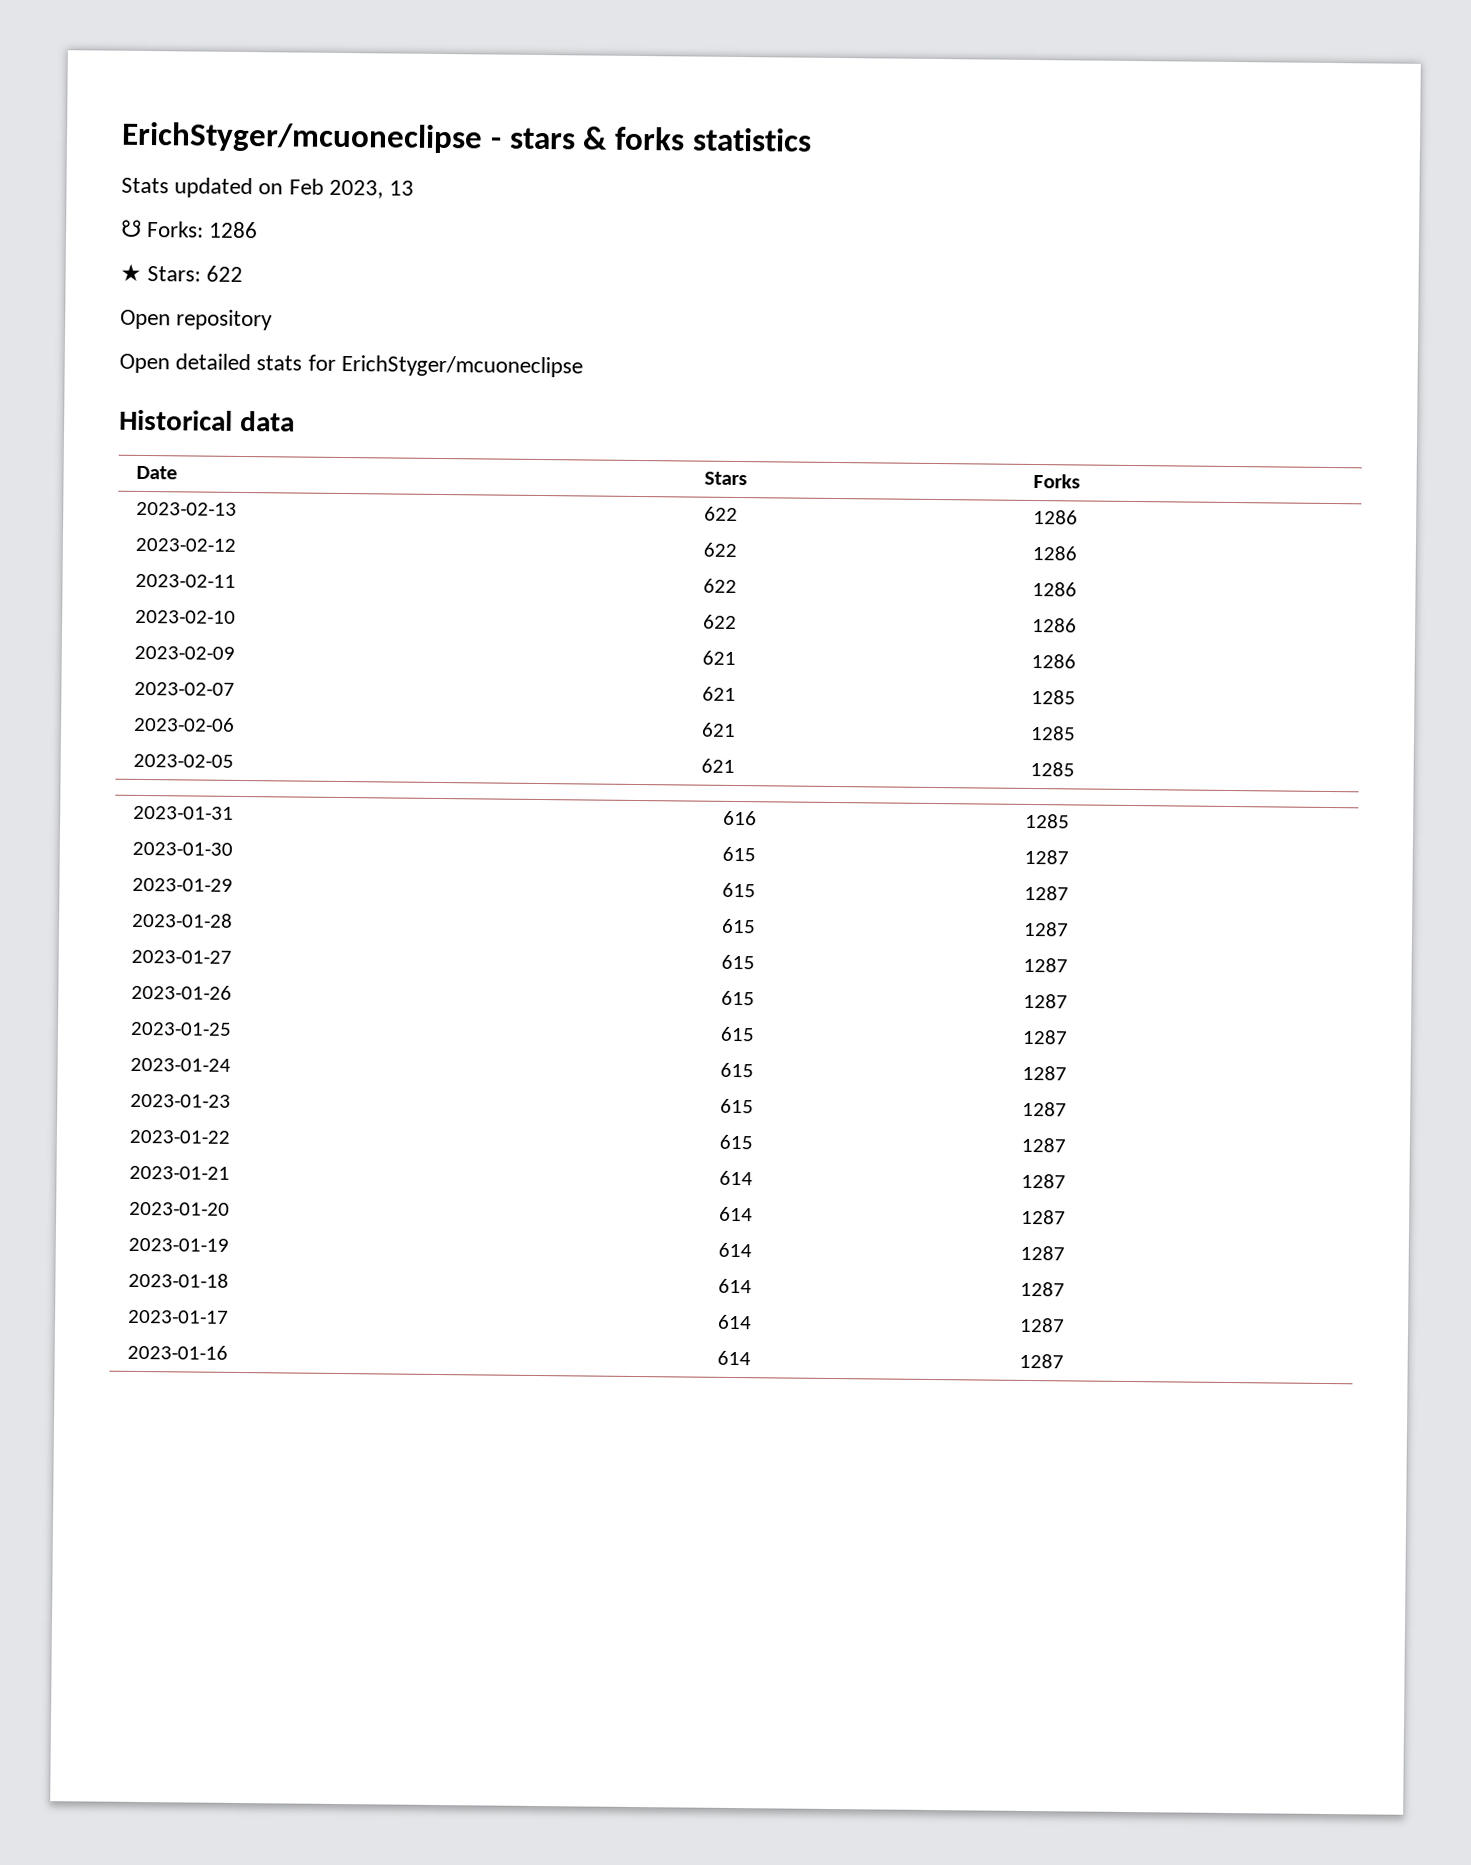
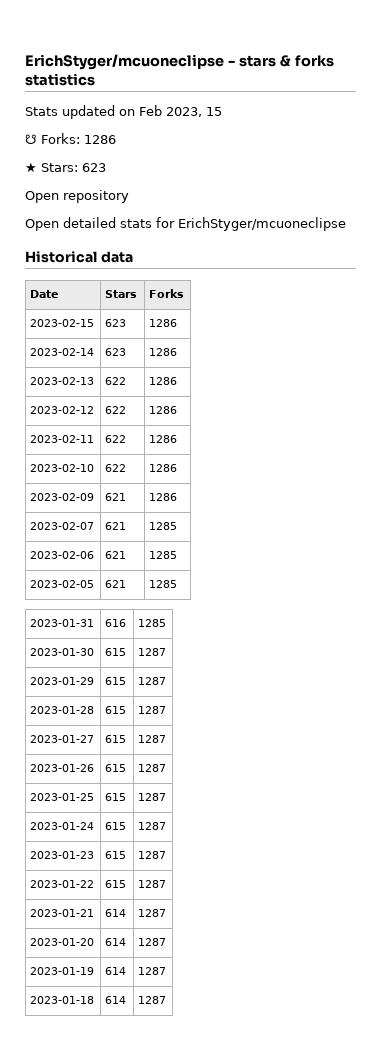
- Stats updated on Feb 2023, 13
+ Stats updated on Feb 2023, 15
- ★ Stars: 622
+ ★ Stars: 623
+ 2023-02-15 | 623 | 1286
+ 2023-02-14 | 623 | 1286
- 2023-01-17 | 614 | 1287
- 2023-01-16 | 614 | 1287

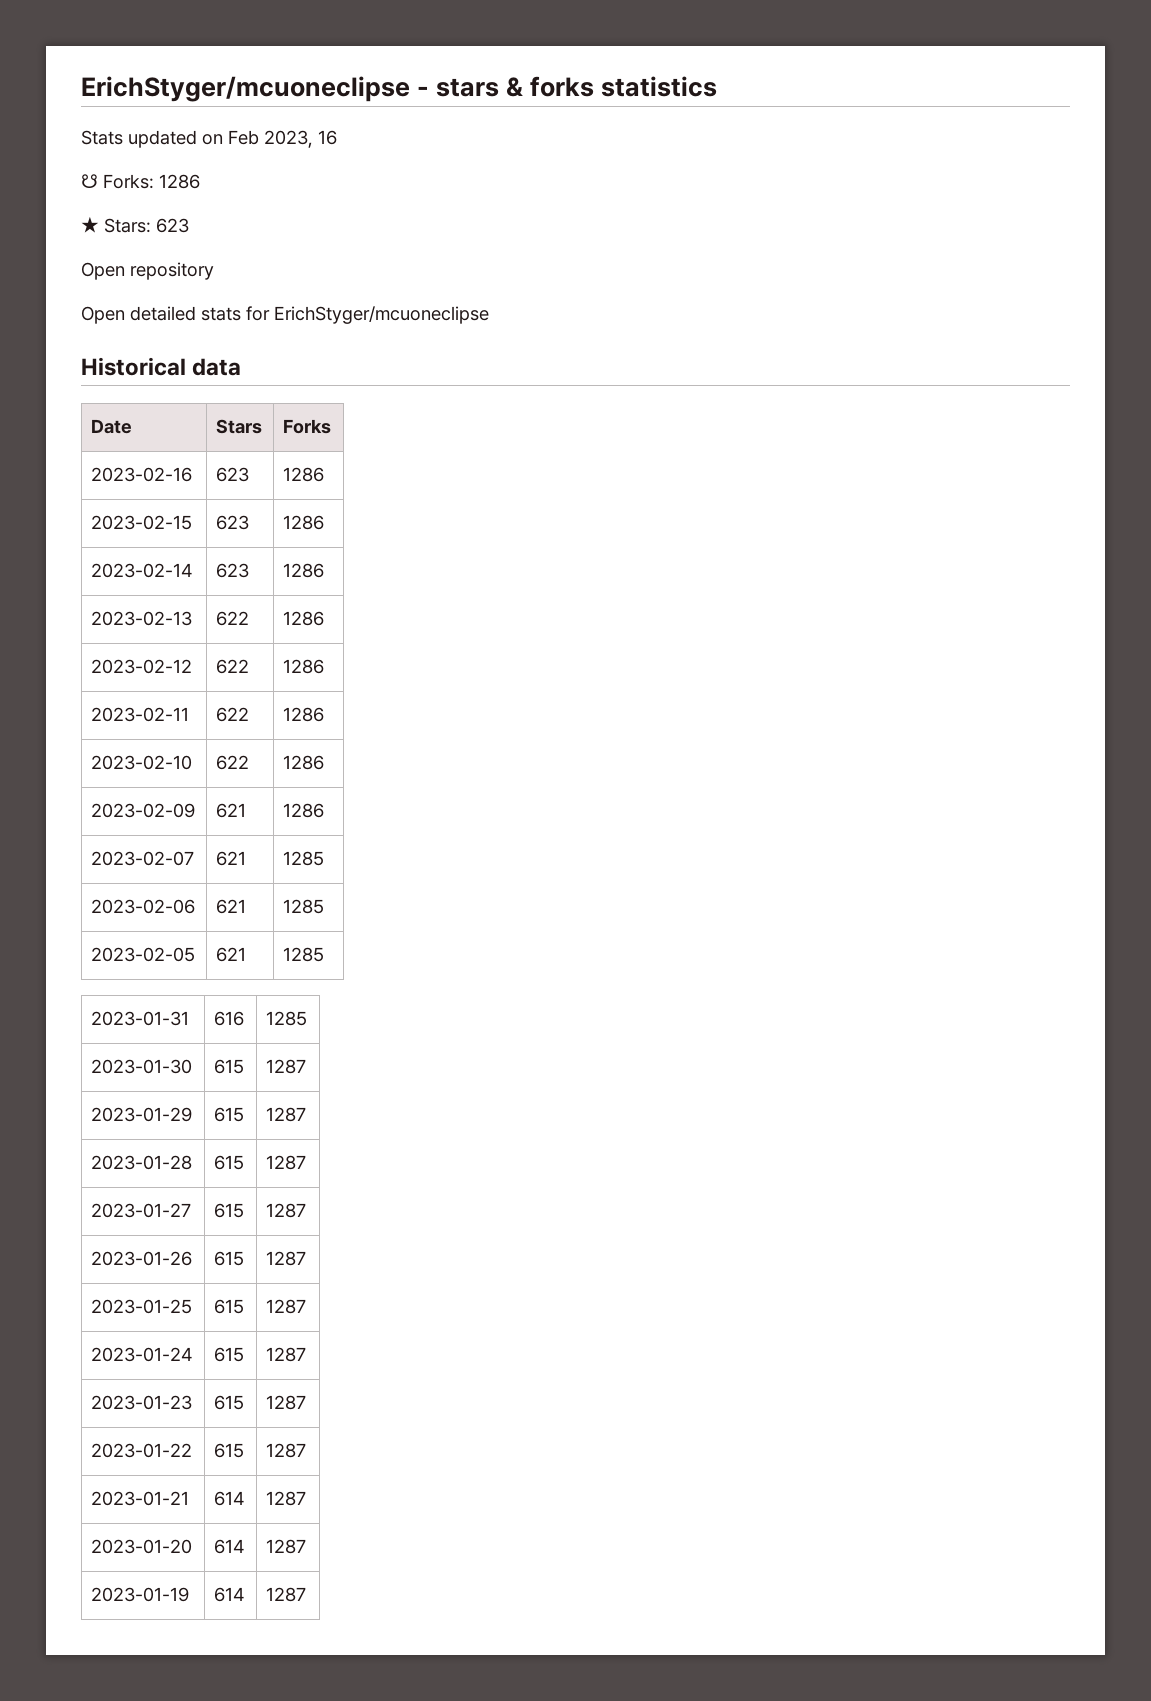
- Stats updated on Feb 2023, 15
+ Stats updated on Feb 2023, 16
+ 2023-02-16 | 623 | 1286
- 2023-01-18 | 614 | 1287

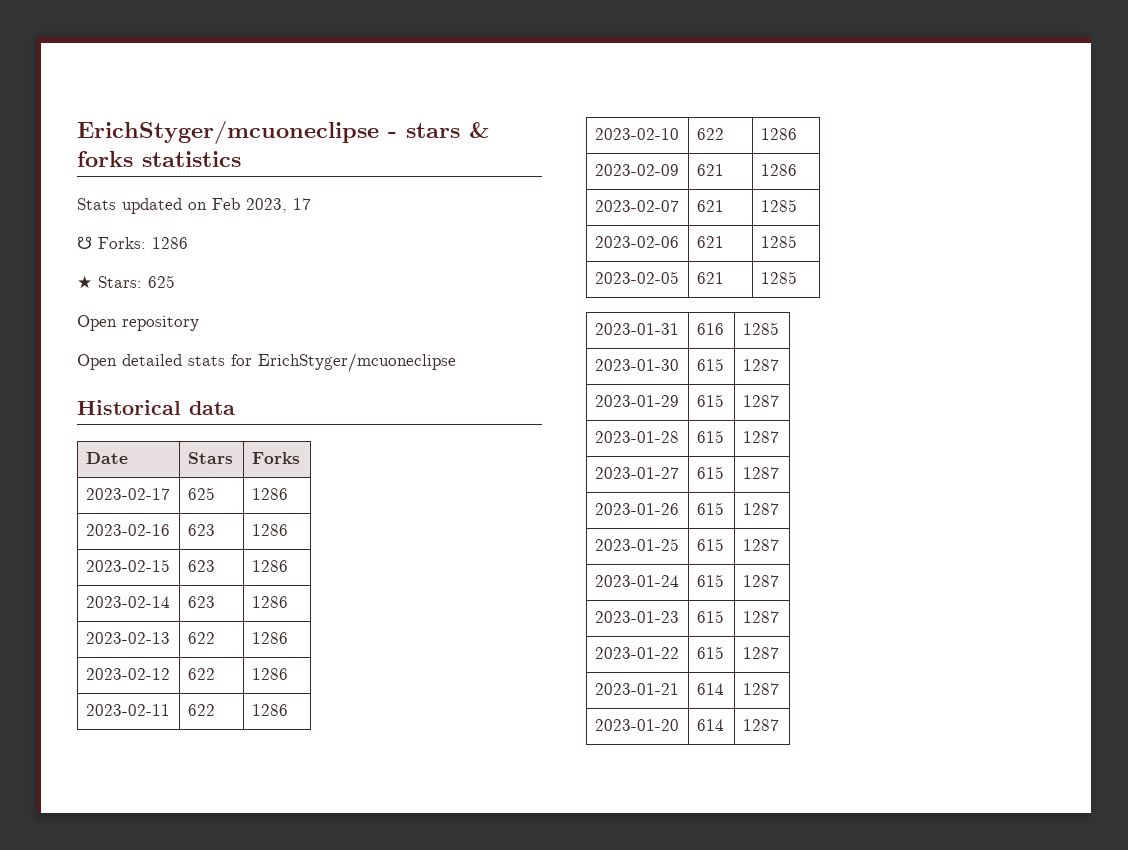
- Stats updated on Feb 2023, 16
+ Stats updated on Feb 2023, 17
- ★ Stars: 623
+ ★ Stars: 625
+ 2023-02-17 | 625 | 1286
- 2023-01-19 | 614 | 1287

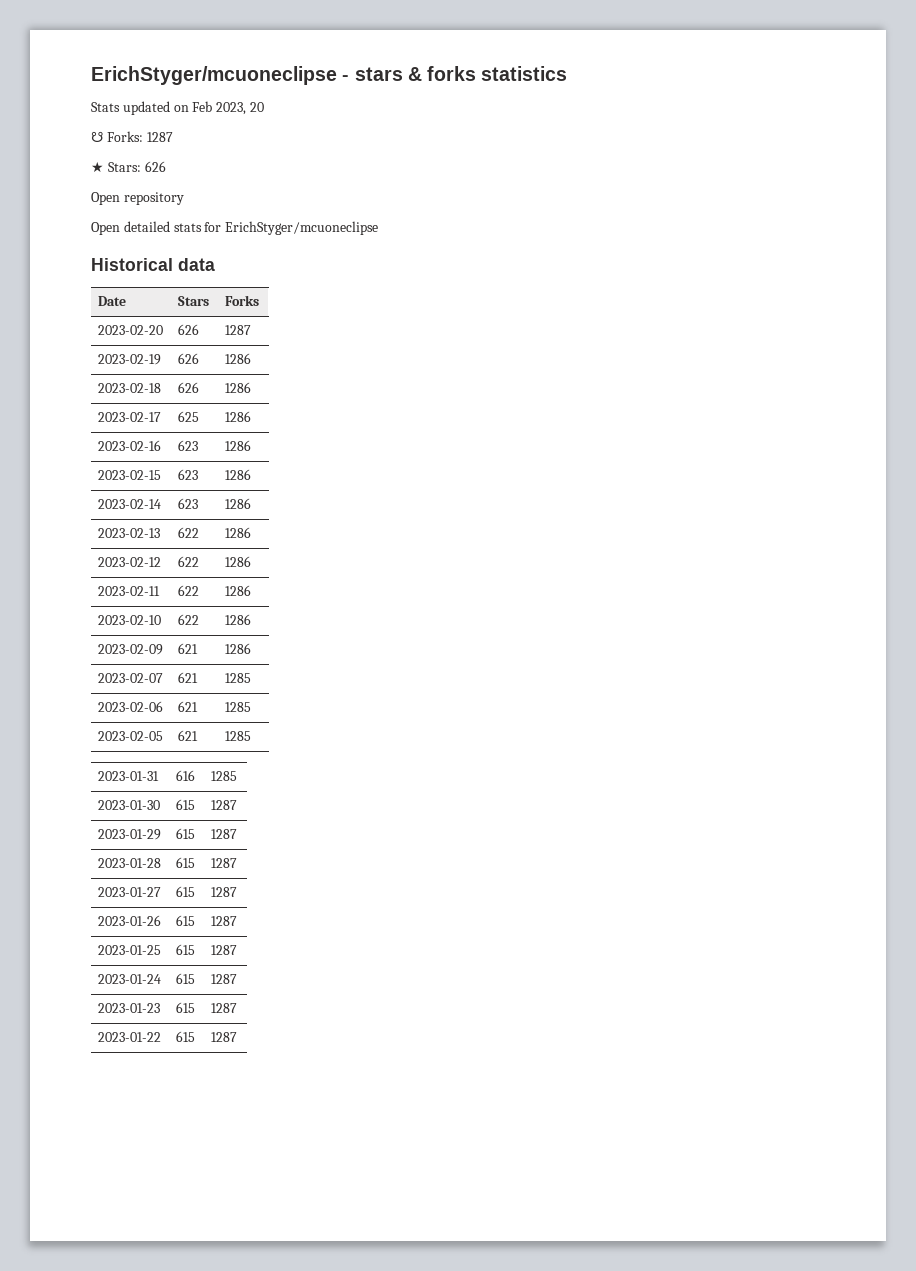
- Stats updated on Feb 2023, 17
+ Stats updated on Feb 2023, 20
- ☋ Forks: 1286
+ ☋ Forks: 1287
- ★ Stars: 625
+ ★ Stars: 626
+ 2023-02-20 | 626 | 1287
+ 2023-02-19 | 626 | 1286
+ 2023-02-18 | 626 | 1286
- 2023-01-21 | 614 | 1287
- 2023-01-20 | 614 | 1287

